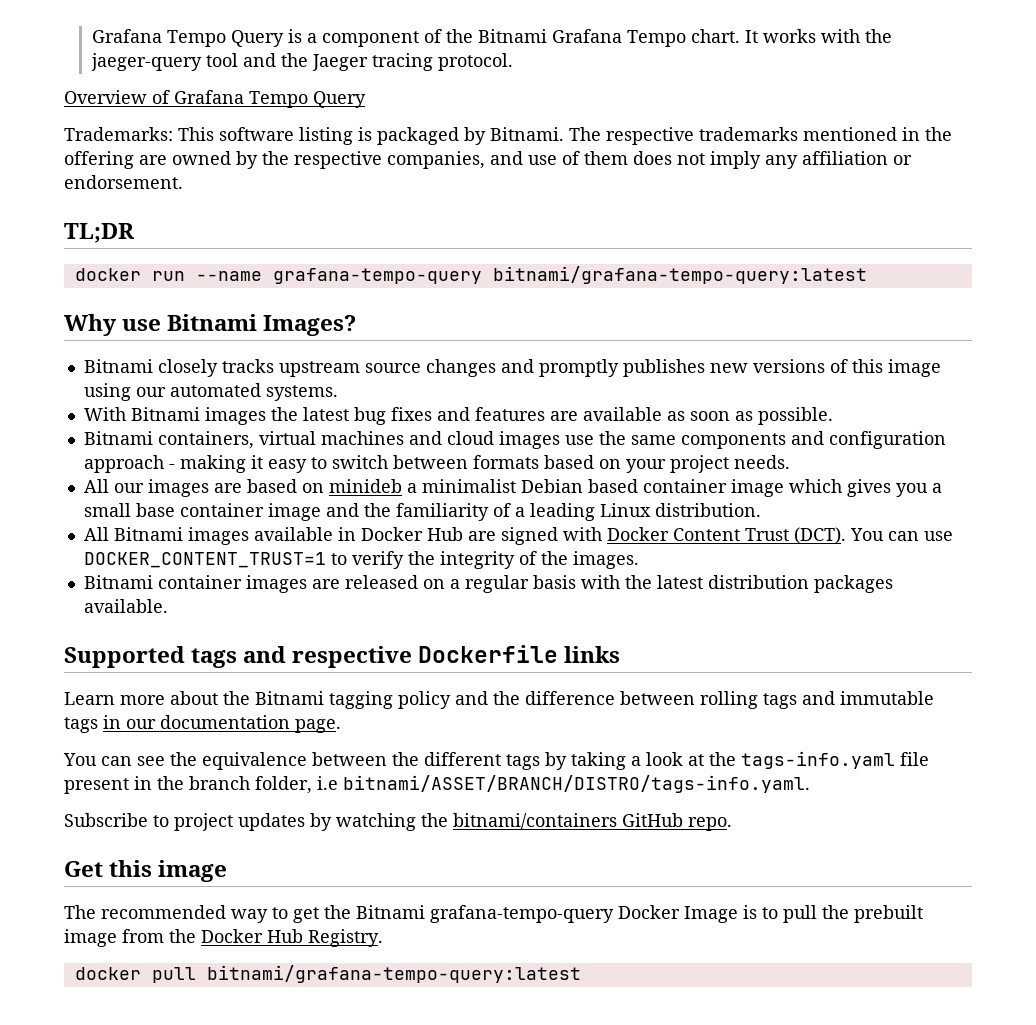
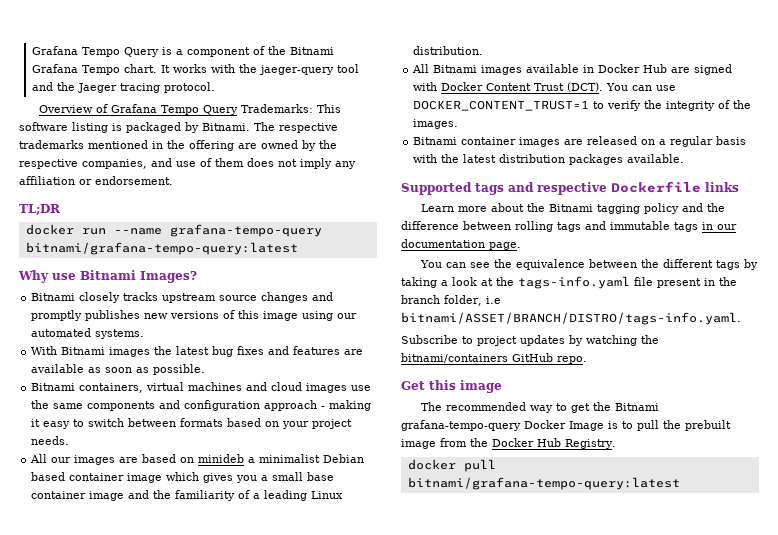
- Overview of Grafana Tempo Query
- Trademarks: This software listing is packaged by Bitnami.
+ Overview of Grafana Tempo Query Trademarks: This software listing is packaged by Bitnami.

